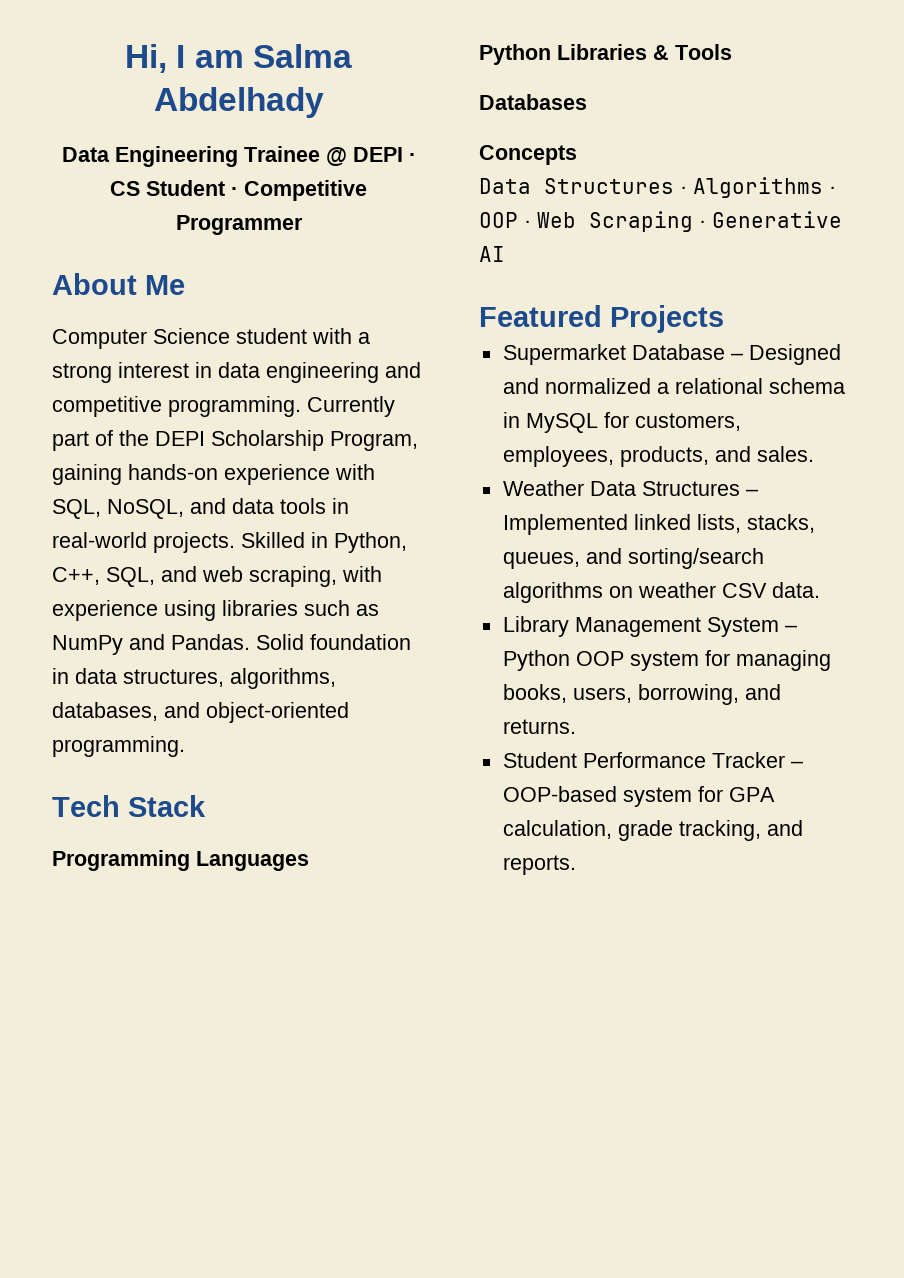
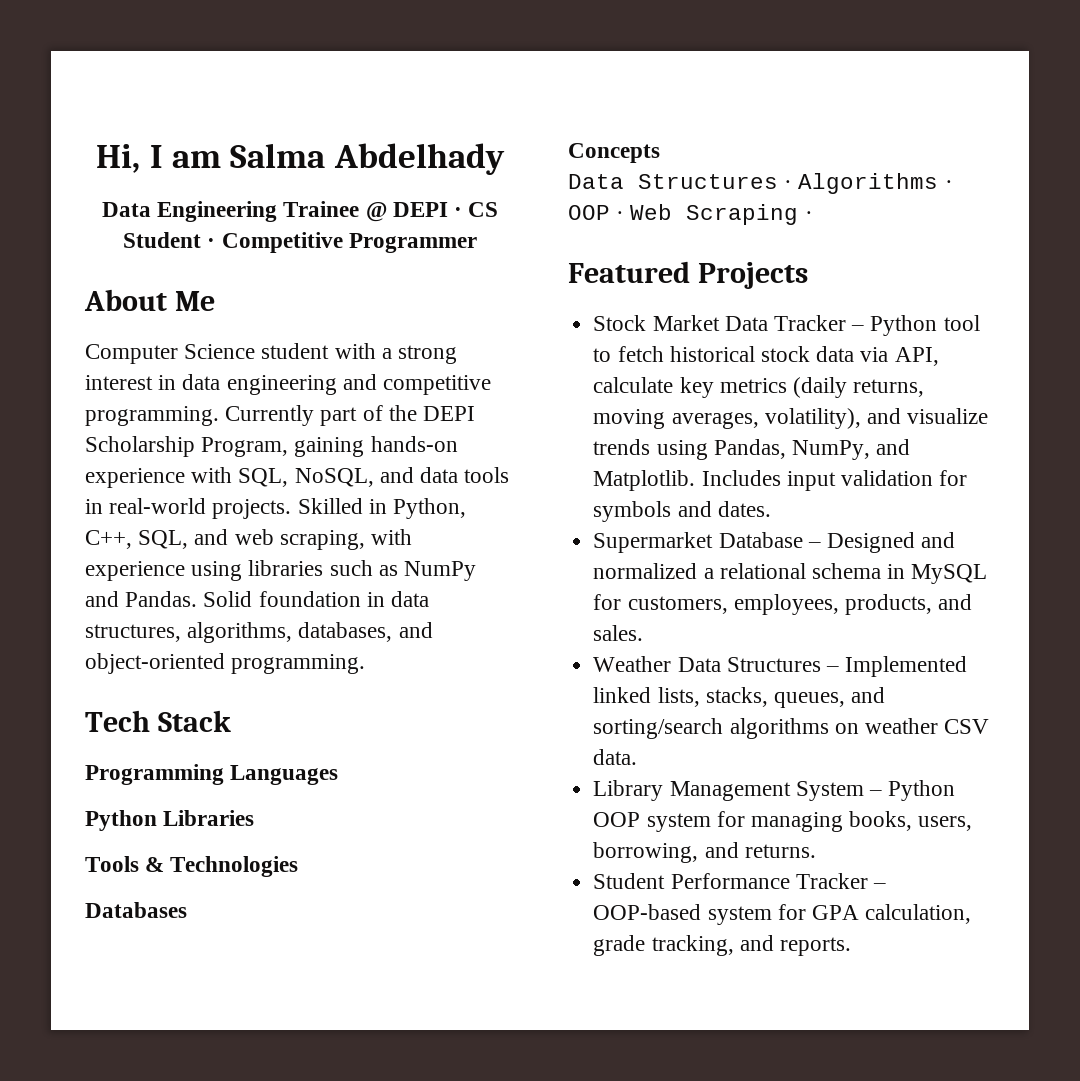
- Python Libraries & Tools
+ Python Libraries
+ Tools & Technologies
- Data Structures · Algorithms · OOP · Web Scraping · Generative AI
+ Data Structures · Algorithms · OOP · Web Scraping ·
+ Stock Market Data Tracker – Python tool to fetch historical stock data via API, calculate key metrics (daily returns, moving averages, volatility), and visualize trends using Pandas, NumPy, and Matplotlib. Includes input validation for symbols and dates.

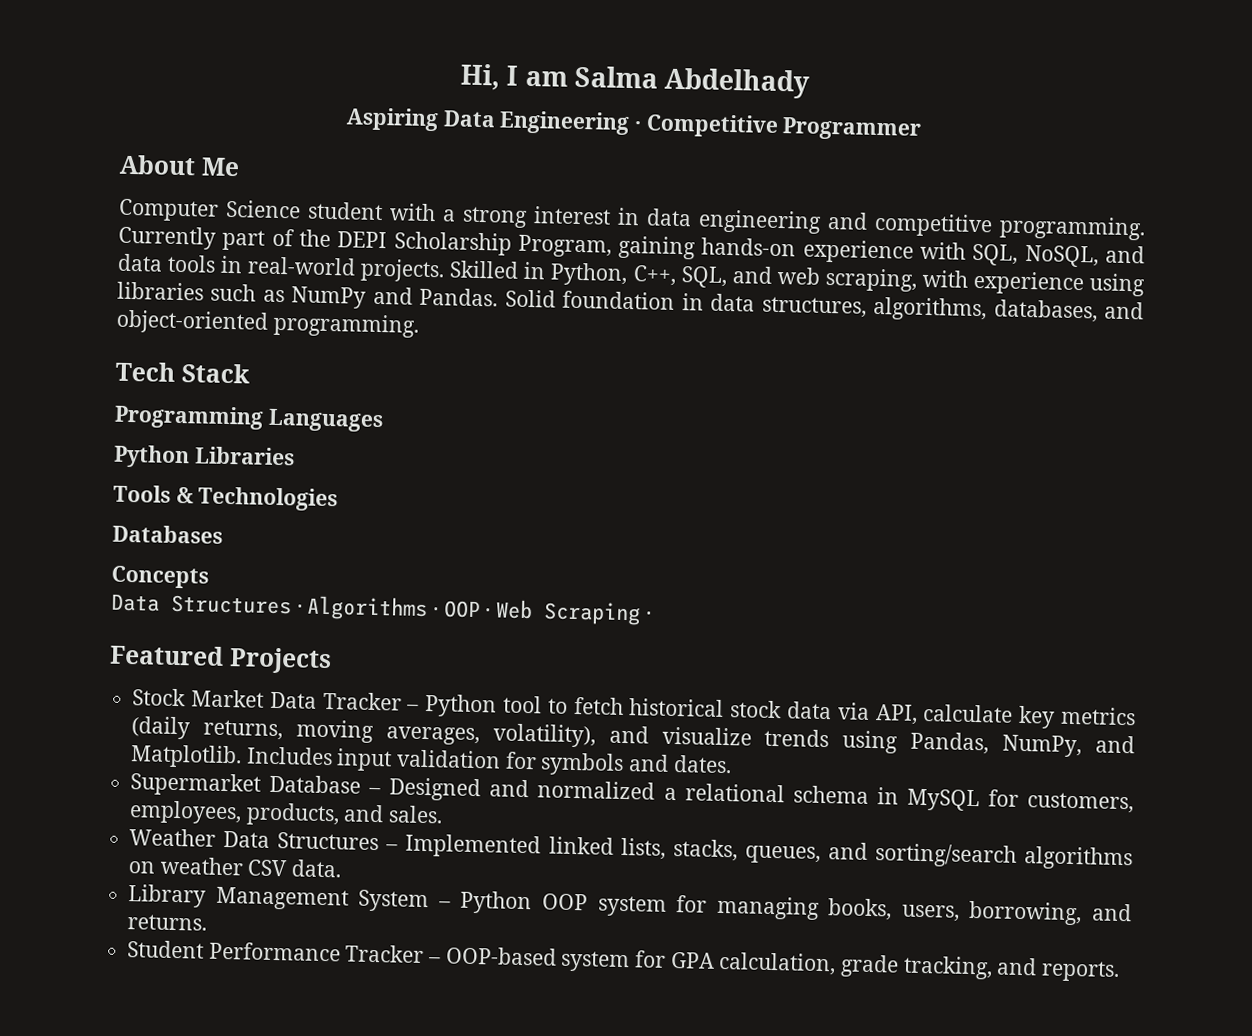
- Data Engineering Trainee @ DEPI · CS Student · Competitive Programmer
+ Aspiring Data Engineering · Competitive Programmer

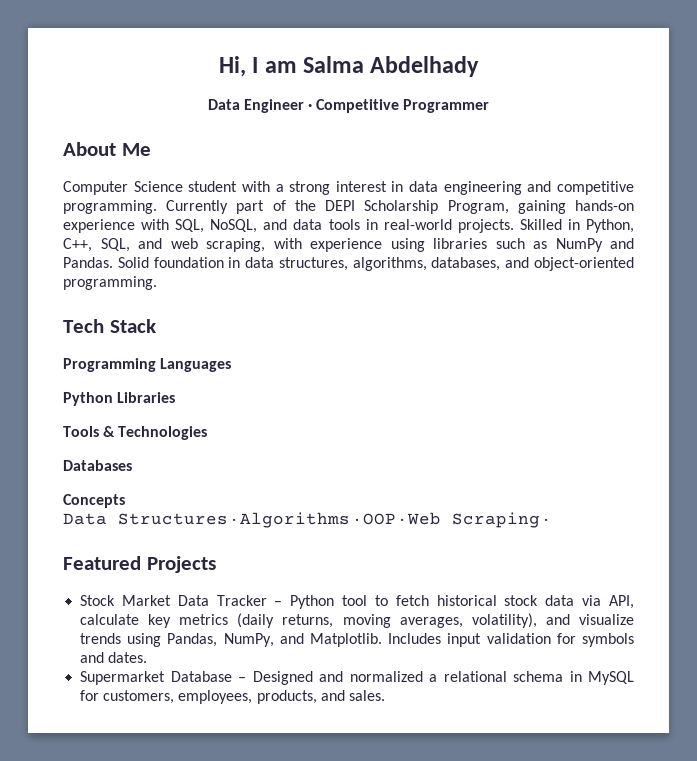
- Aspiring Data Engineering · Competitive Programmer
+ Data Engineer · Competitive Programmer
- Weather Data Structures – Implemented linked lists, stacks, queues, and sorting/search algorithms on weather CSV data.
- Library Management System – Python OOP system for managing books, users, borrowing, and returns.
- Student Performance Tracker – OOP-based system for GPA calculation, grade tracking, and reports.

